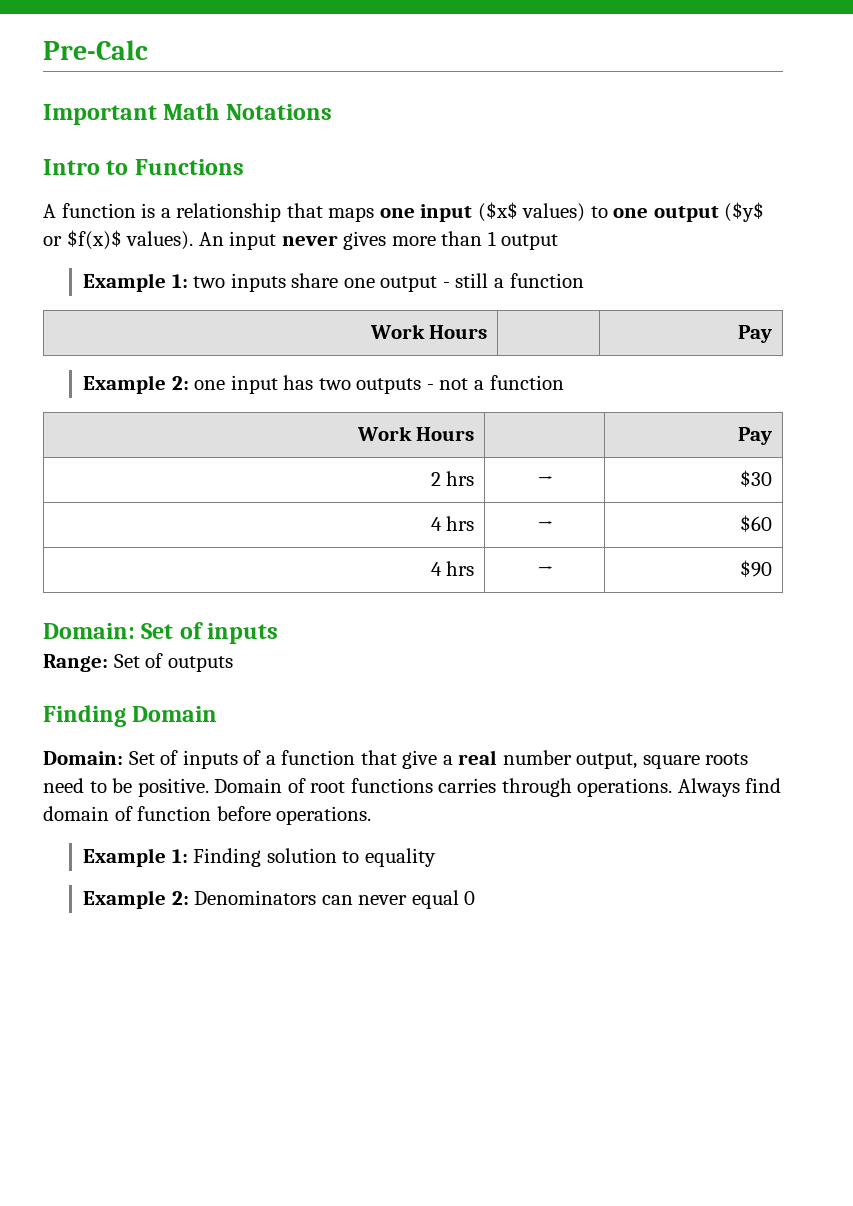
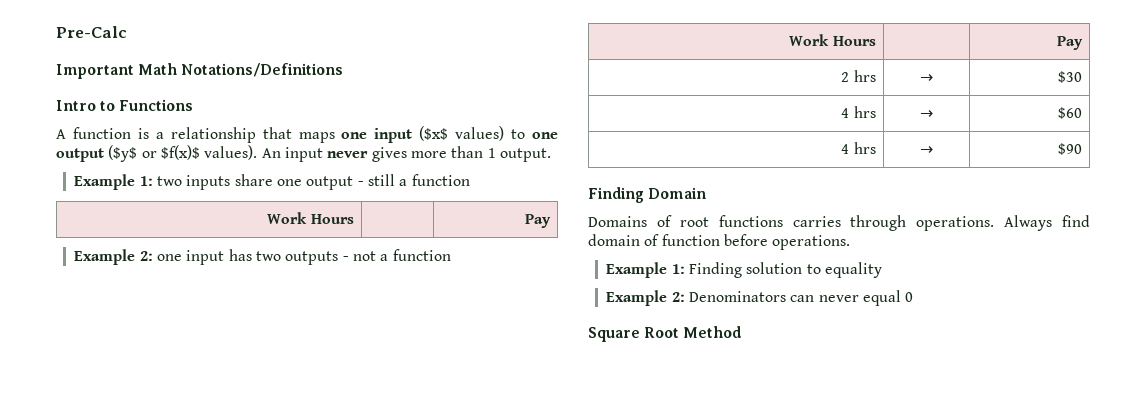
- Important Math Notations
+ Important Math Notations/Definitions
- An input never gives more than 1 output
+ An input never gives more than 1 output.
  4 hrs | → | $90
- Domain: Set of inputs
- Range: Set of outputs
  Finding Domain
- Domain: Set of inputs of a function that give a real number output, square roots need to be positive. Domain of root functions carries through operations.
+ Domains of root functions carries through operations.
+ Square Root Method

